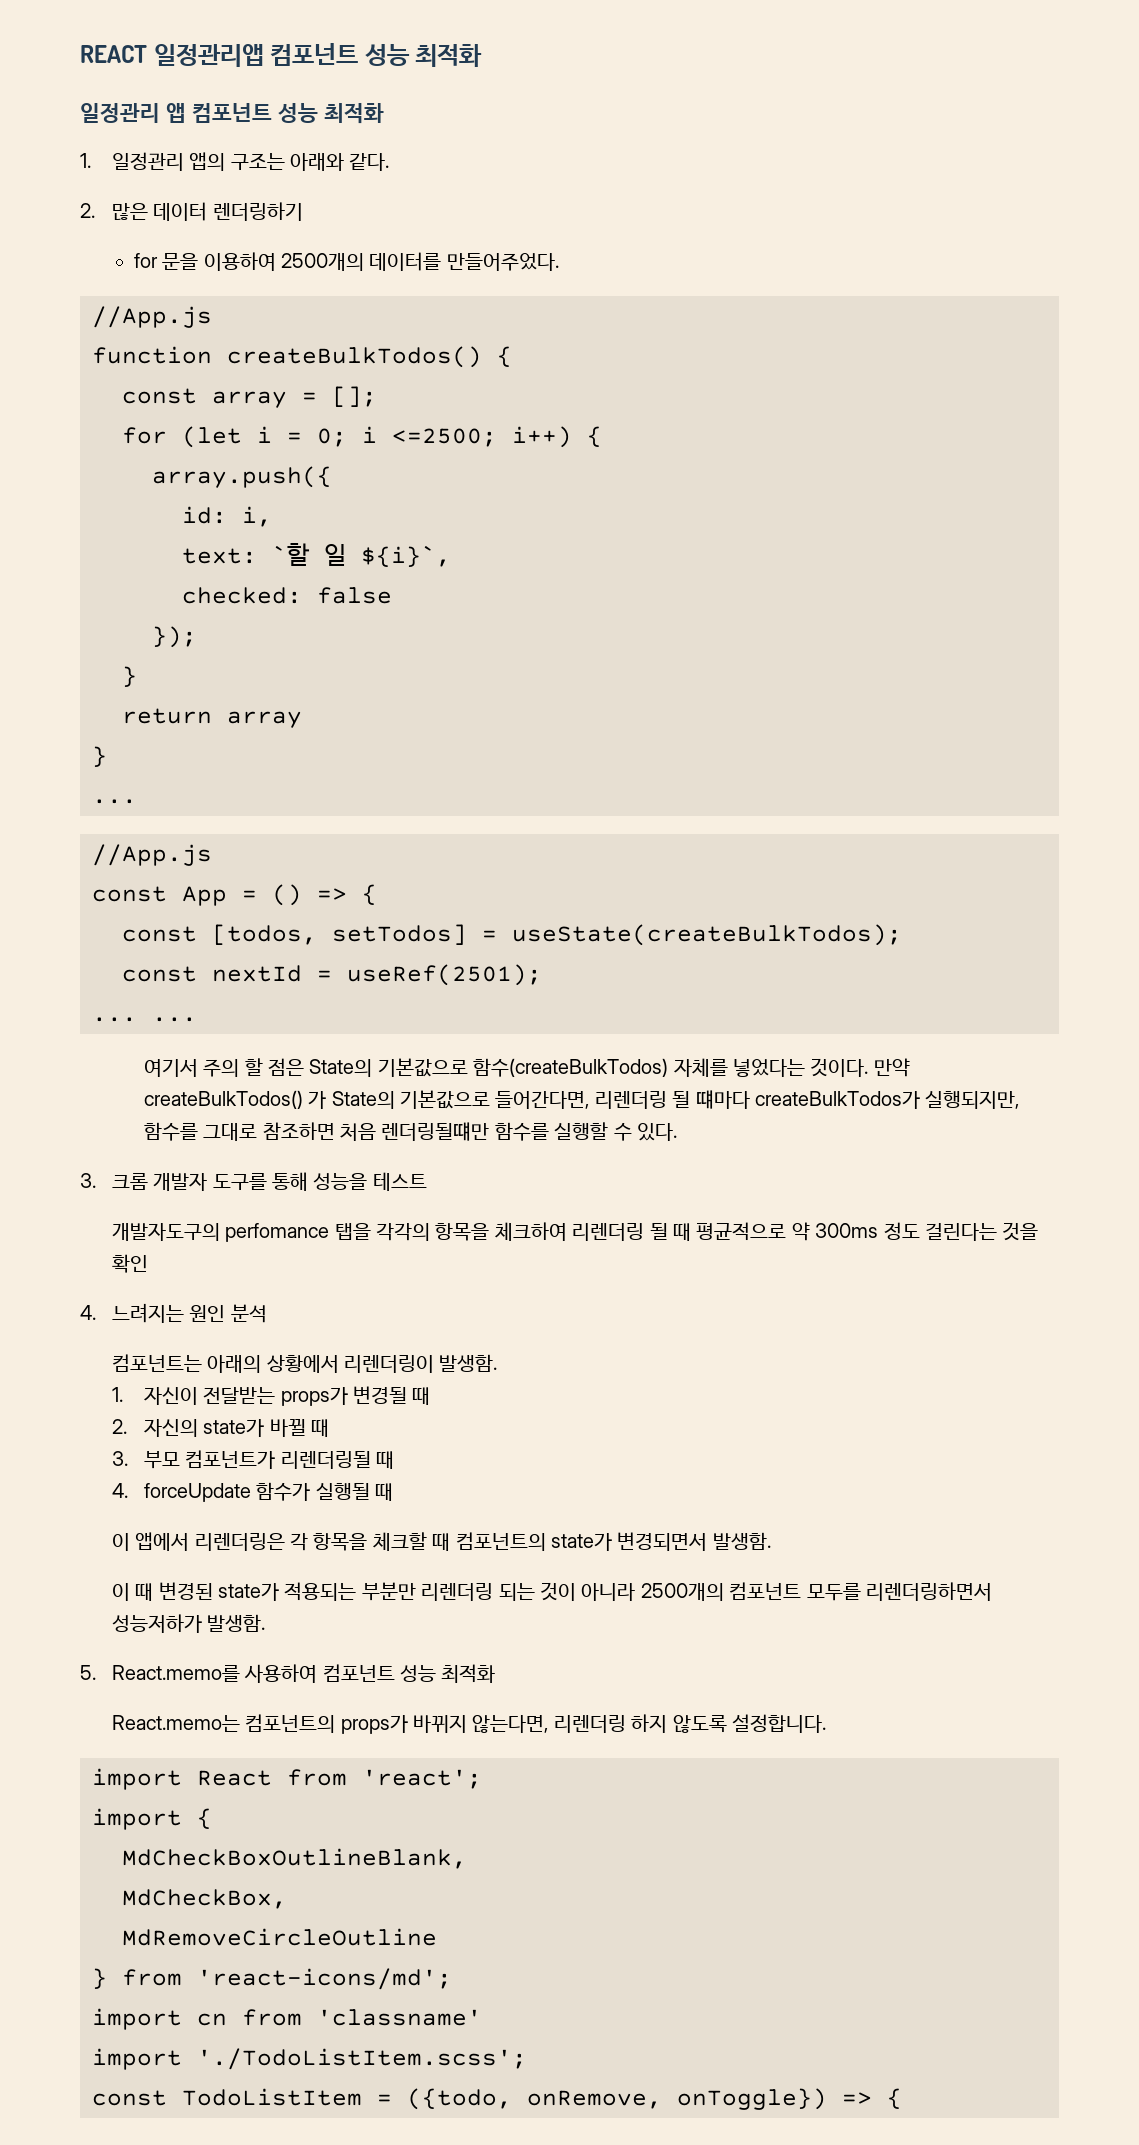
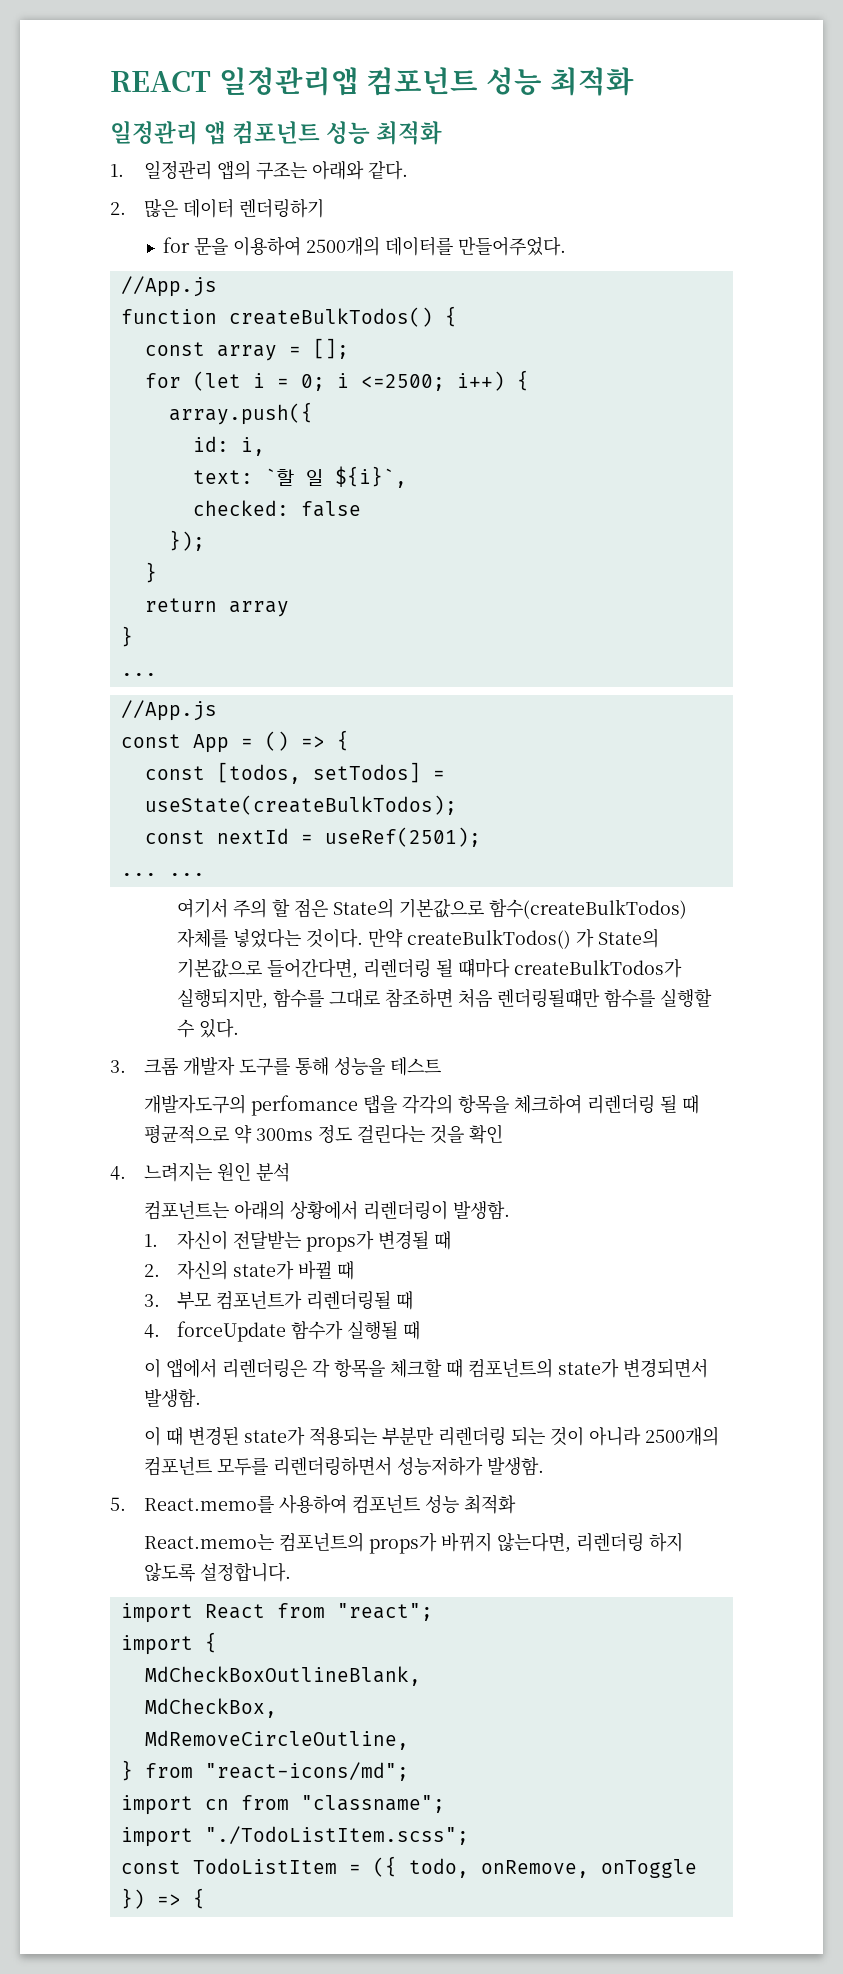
- import React from 'react';
+ import React from "react";
- MdRemoveCircleOutline
+ MdRemoveCircleOutline,
- } from 'react-icons/md';
+ } from "react-icons/md";
- import cn from 'classname'
- import './TodoListItem.scss';
+ import cn from "classname";
+ import "./TodoListItem.scss";
- const TodoListItem = ({todo, onRemove, onToggle}) => {
+ const TodoListItem = ({ todo, onRemove, onToggle }) => {

